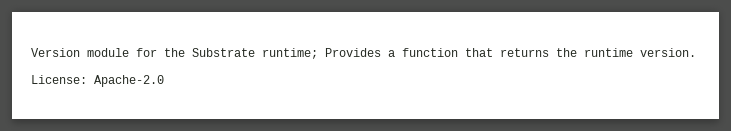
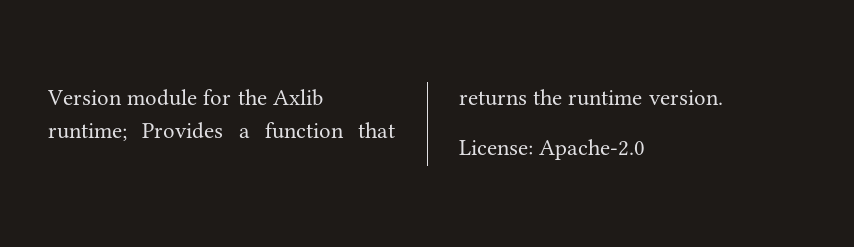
- Version module for the Substrate runtime; Provides a function that returns the runtime version.
+ Version module for the Axlib runtime; Provides a function that returns the runtime version.

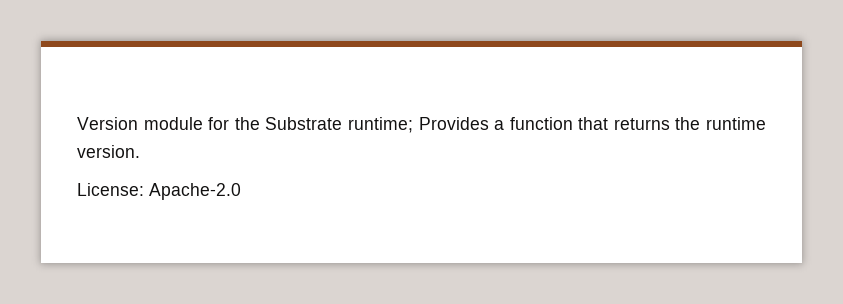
- Version module for the Axlib runtime; Provides a function that returns the runtime version.
+ Version module for the Substrate runtime; Provides a function that returns the runtime version.

